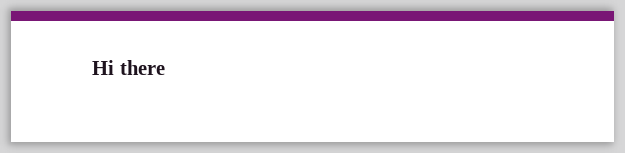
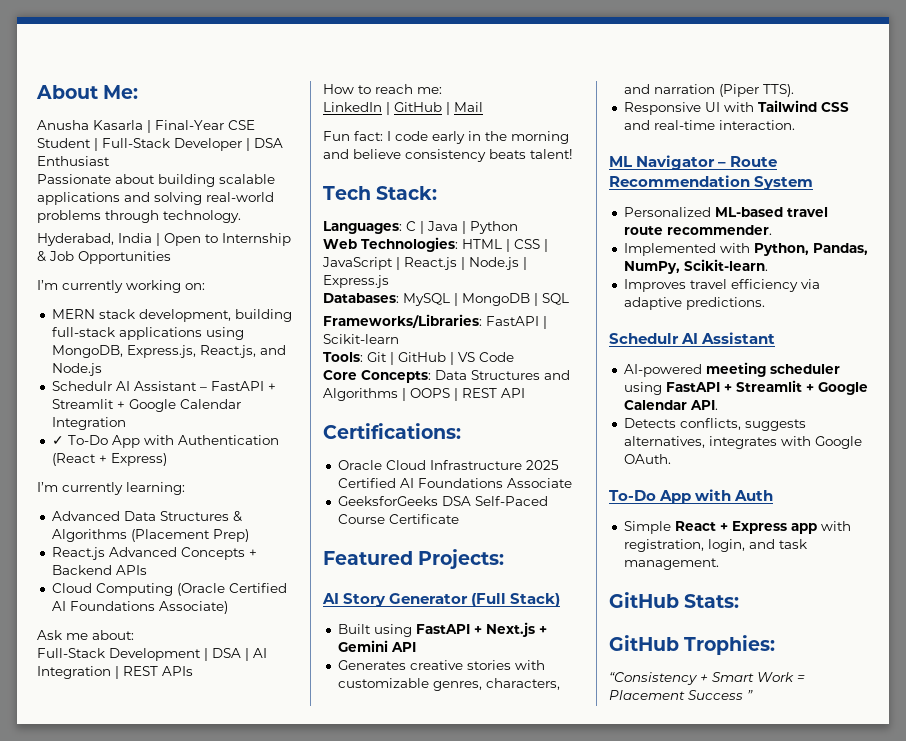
- Hi there
+ About Me:
+ Anusha Kasarla | Final-Year CSE Student | Full-Stack Developer | DSA Enthusiast
+ Passionate about building scalable applications and solving real-world problems through technology.
+ Hyderabad, India | Open to Internship & Job Opportunities
+ I’m currently working on:
+ MERN stack development, building full-stack applications using MongoDB, Express.js, React.js, and Node.js
+ Schedulr AI Assistant – FastAPI + Streamlit + Google Calendar Integration
+ ✓ To-Do App with Authentication (React + Express)
+ I’m currently learning:
+ Advanced Data Structures & Algorithms (Placement Prep)
+ React.js Advanced Concepts + Backend APIs
+ Cloud Computing (Oracle Certified AI Foundations Associate)
+ Ask me about:
+ Full-Stack Development | DSA | AI Integration | REST APIs
+ How to reach me:
+ LinkedIn | GitHub | Mail
+ Fun fact: I code early in the morning and believe consistency beats talent!
+ Tech Stack:
+ Languages: C | Java | Python
+ Web Technologies: HTML | CSS | JavaScript | React.js | Node.js | Express.js
+ Databases: MySQL | MongoDB | SQL
+ Frameworks/Libraries: FastAPI | Scikit-learn
+ Tools: Git | GitHub | VS Code
+ Core Concepts: Data Structures and Algorithms | OOPS | REST API
+ Certifications:
+ Oracle Cloud Infrastructure 2025 Certified AI Foundations Associate
+ GeeksforGeeks DSA Self-Paced Course Certificate
+ Featured Projects:
+ AI Story Generator (Full Stack)
+ Built using FastAPI + Next.js + Gemini API
+ Generates creative stories with customizable genres, characters, and narration (Piper TTS).
+ Responsive UI with Tailwind CSS and real-time interaction.
+ ML Navigator – Route Recommendation System
+ Personalized ML-based travel route recommender.
+ Implemented with Python, Pandas, NumPy, Scikit-learn.
+ Improves travel efficiency via adaptive predictions.
+ Schedulr AI Assistant
+ AI-powered meeting scheduler using FastAPI + Streamlit + Google Calendar API.
+ Detects conflicts, suggests alternatives, integrates with Google OAuth.
+ To-Do App with Auth
+ Simple React + Express app with registration, login, and task management.
+ GitHub Stats:
+ GitHub Trophies:
+ “Consistency + Smart Work = Placement Success ”

